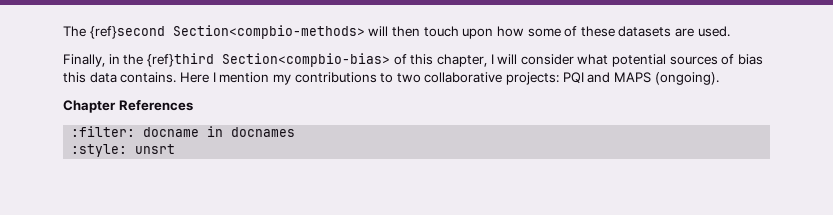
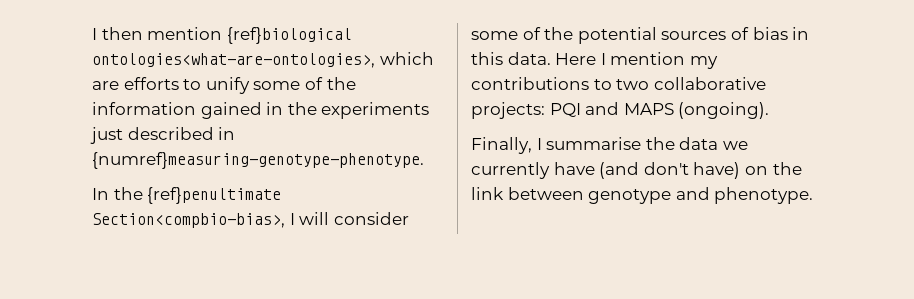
- The {ref}second Section<compbio-methods> will then touch upon how some of these datasets are used.
- Finally, in the {ref}third Section<compbio-bias> of this chapter, I will consider what potential sources of bias this data contains.
+ I then mention {ref}biological ontologies<what-are-ontologies>, which are efforts to unify some of the information gained in the experiments just described in {numref}measuring-genotype-phenotype.
+ In the {ref}penultimate Section<compbio-bias>, I will consider some of the potential sources of bias in this data.
- Chapter References
- :filter: docname in docnames
- :style: unsrt
+ Finally, I summarise the data we currently have (and don't have) on the link between genotype and phenotype.

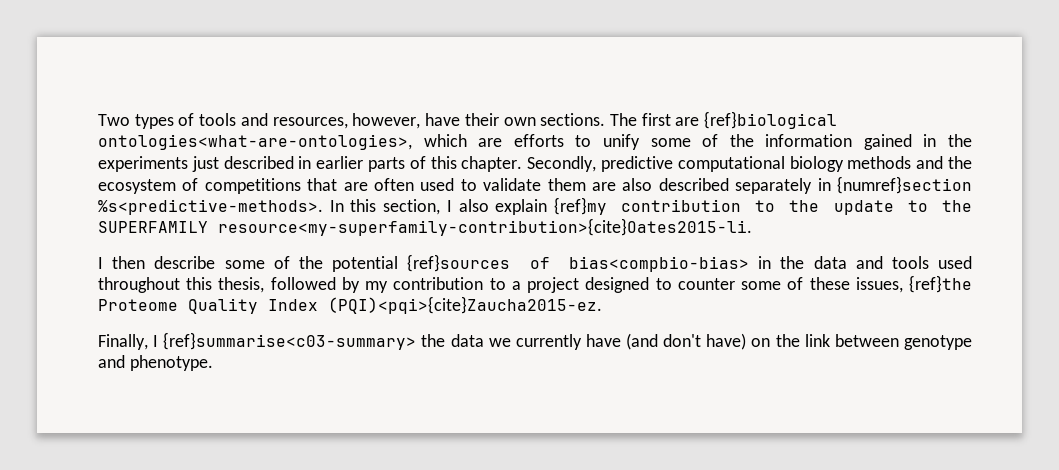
- I then mention {ref}biological ontologies<what-are-ontologies>, which are efforts to unify some of the information gained in the experiments just described in {numref}measuring-genotype-phenotype.
- In the {ref}penultimate Section<compbio-bias>, I will consider some of the potential sources of bias in this data. Here I mention my contributions to two collaborative projects: PQI and MAPS (ongoing).
+ Two types of tools and resources, however, have their own sections. The first are {ref}biological ontologies<what-are-ontologies>, which are efforts to unify some of the information gained in the experiments just described in earlier parts of this chapter. Secondly, predictive computational biology methods and the ecosystem of competitions that are often used to validate them are also described separately in {numref}section %s<predictive-methods>. In this section, I also explain {ref}my contribution to the update to the SUPERFAMILY resource<my-superfamily-contribution>{cite}Oates2015-li.
+ I then describe some of the potential {ref}sources of bias<compbio-bias> in the data and tools used throughout this thesis, followed by my contribution to a project designed to counter some of these issues, {ref}the Proteome Quality Index (PQI)<pqi>{cite}Zaucha2015-ez.
- Finally, I summarise the data we currently have (and don't have) on the link between genotype and phenotype.
+ Finally, I {ref}summarise<c03-summary> the data we currently have (and don't have) on the link between genotype and phenotype.

